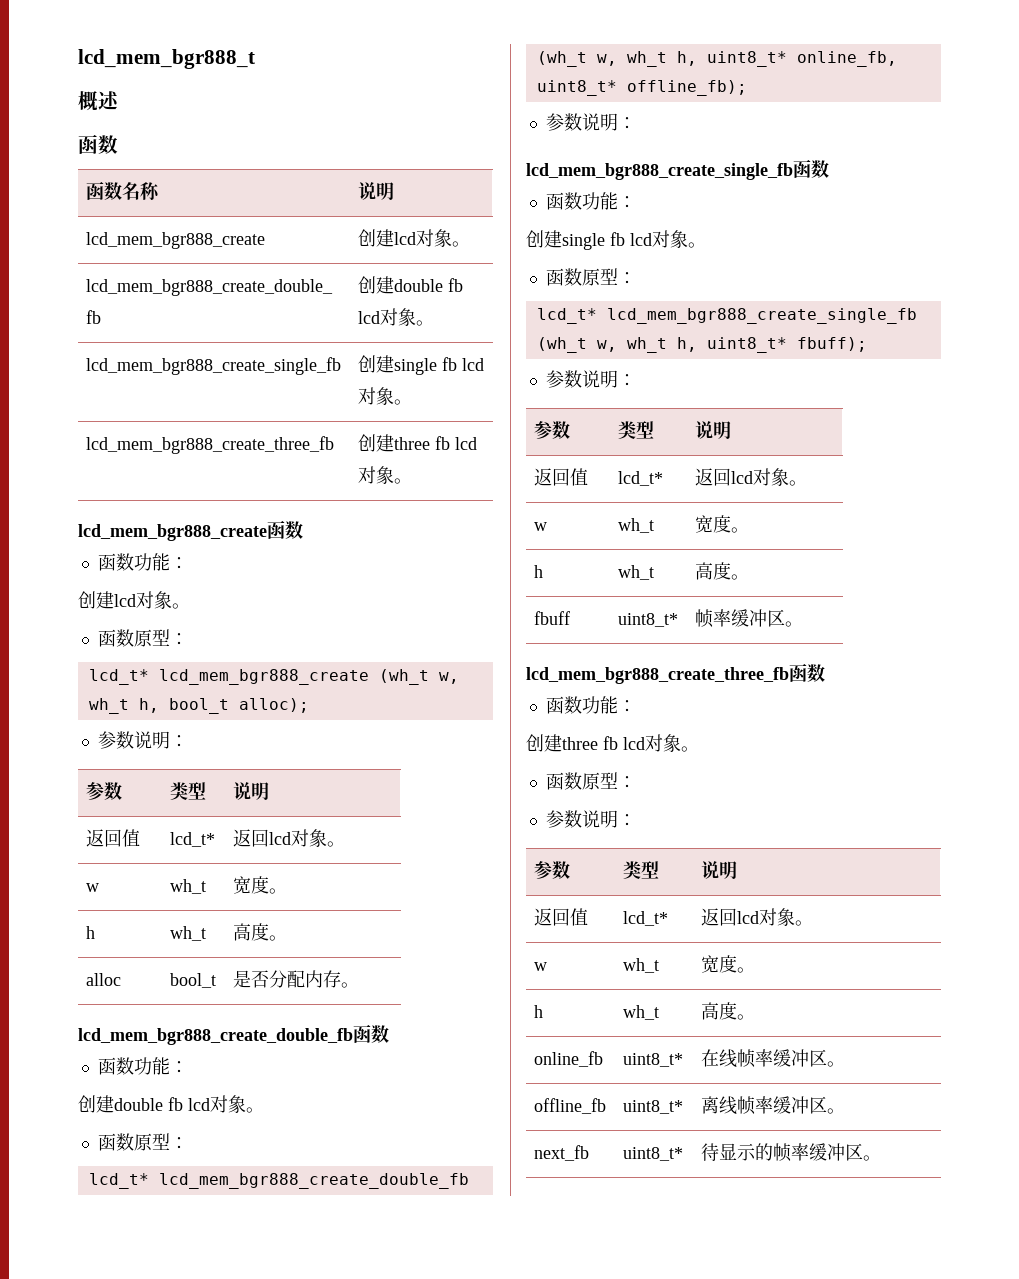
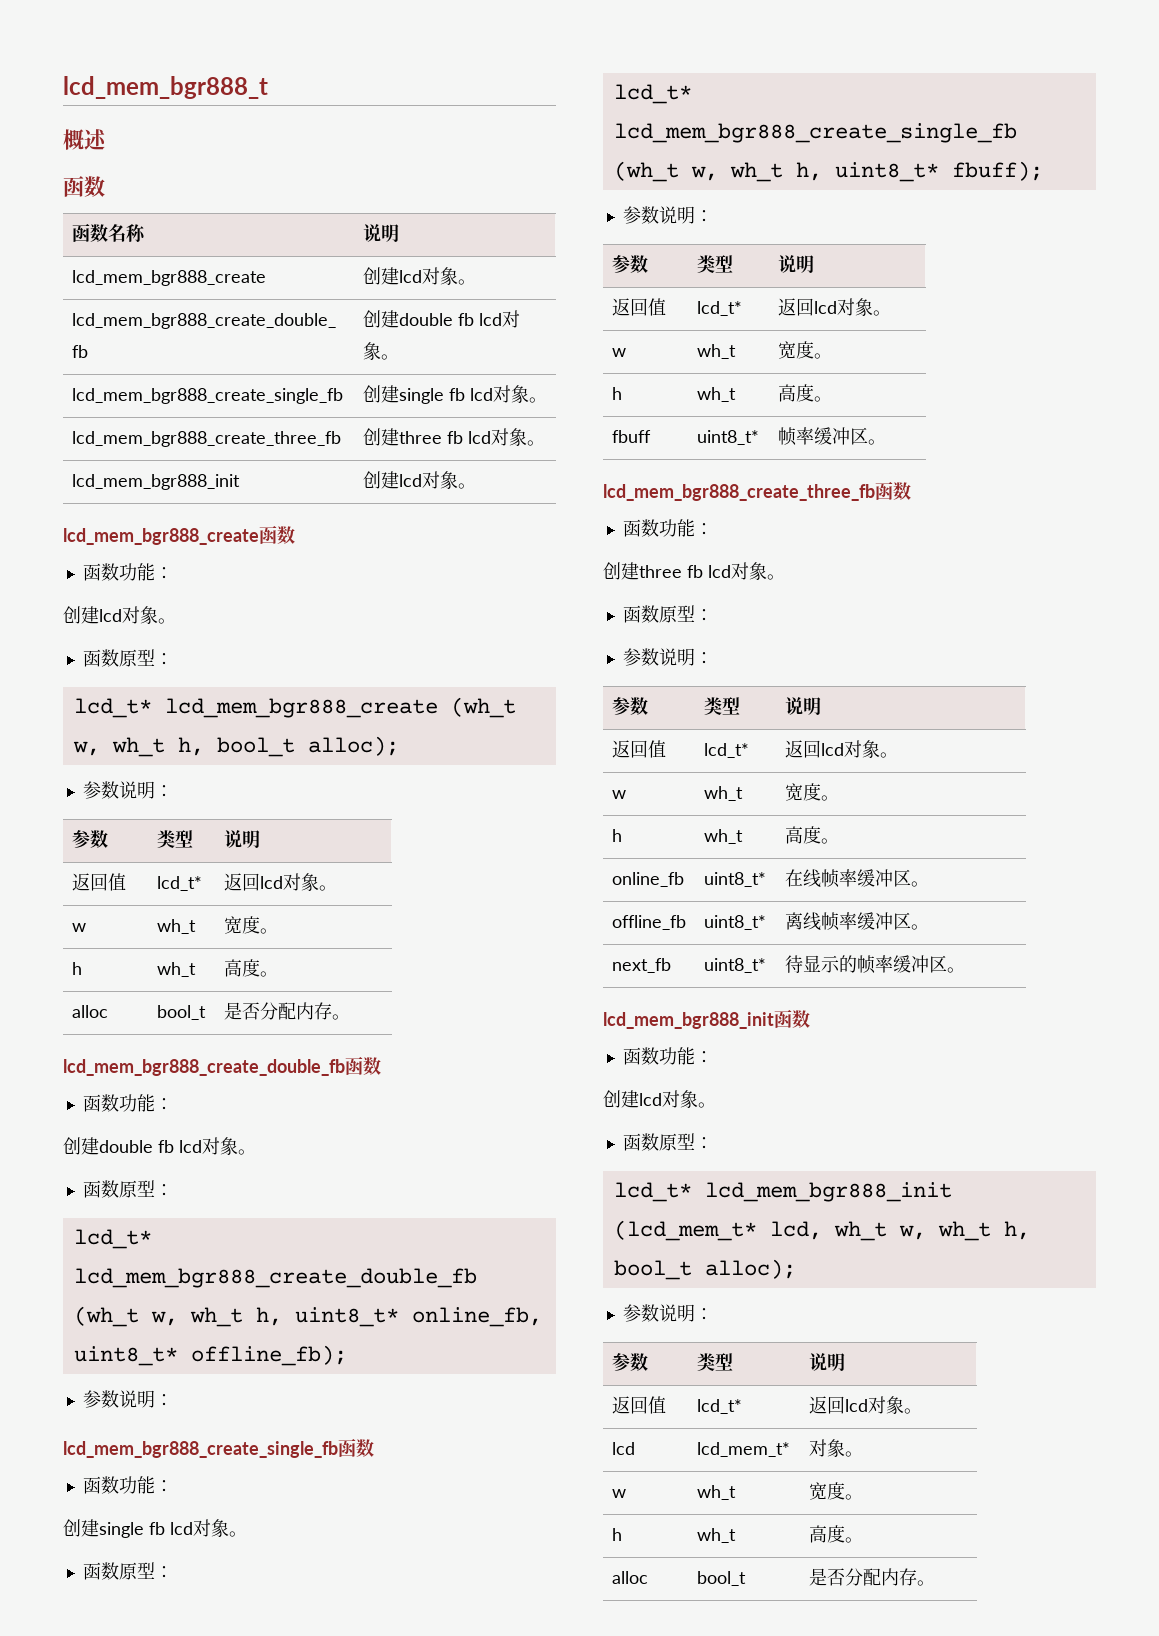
+ lcd_mem_bgr888_init | 创建lcd对象。
+ lcd_mem_bgr888_init函数
+ 函数功能：
+ 创建lcd对象。
+ 函数原型：
+ lcd_t* lcd_mem_bgr888_init (lcd_mem_t* lcd, wh_t w, wh_t h, bool_t alloc);
+ 参数说明：
+ 参数 | 类型 | 说明
+ 返回值 | lcd_t* | 返回lcd对象。
+ lcd | lcd_mem_t* | 对象。
+ w | wh_t | 宽度。
+ h | wh_t | 高度。
+ alloc | bool_t | 是否分配内存。

